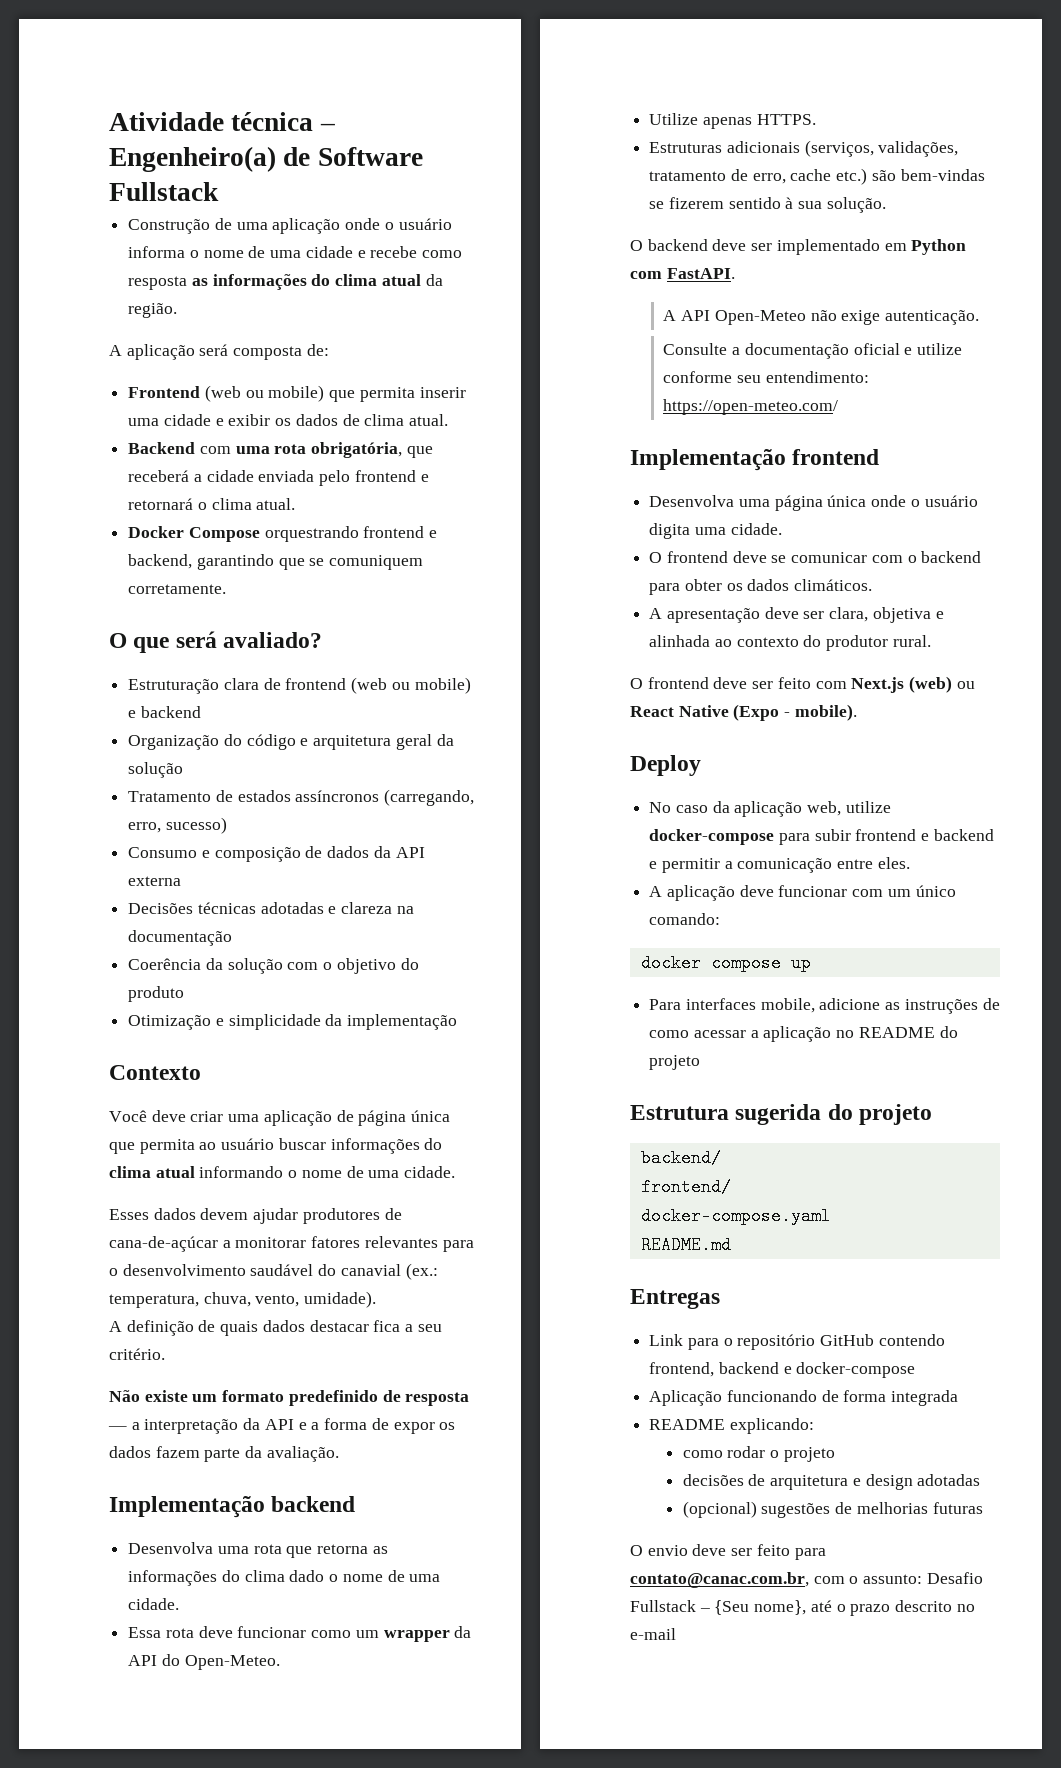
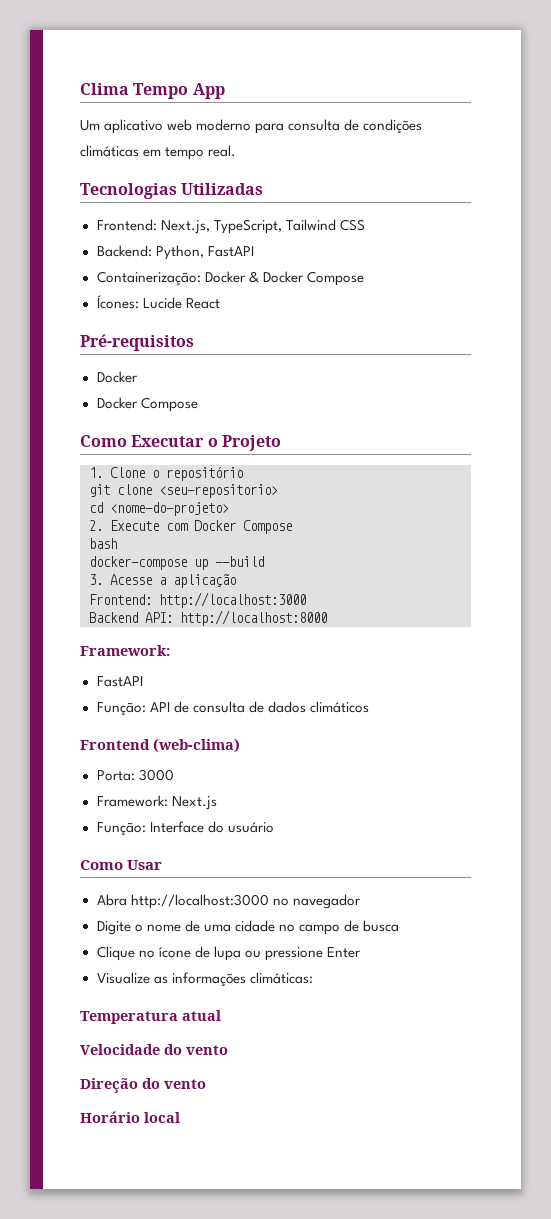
- Atividade técnica – Engenheiro(a) de Software Fullstack
- Construção de uma aplicação onde o usuário informa o nome de uma cidade e recebe como resposta as informações do clima atual da região.
- A aplicação será composta de:
- Frontend (web ou mobile) que permita inserir uma cidade e exibir os dados de clima atual.
- Backend com uma rota obrigatória, que receberá a cidade enviada pelo frontend e retornará o clima atual.
- Docker Compose orquestrando frontend e backend, garantindo que se comuniquem corretamente.
- O que será avaliado?
- Estruturação clara de frontend (web ou mobile) e backend
- Organização do código e arquitetura geral da solução
- Tratamento de estados assíncronos (carregando, erro, sucesso)
- Consumo e composição de dados da API externa
- Decisões técnicas adotadas e clareza na documentação
- Coerência da solução com o objetivo do produto
- Otimização e simplicidade da implementação
- Contexto
- Você deve criar uma aplicação de página única que permita ao usuário buscar informações do clima atual informando o nome de uma cidade.
- Esses dados devem ajudar produtores de cana-de-açúcar a monitorar fatores relevantes para o desenvolvimento saudável do canavial (ex.: temperatura, chuva, vento, umidade).
- A definição de quais dados destacar fica a seu critério.
- Não existe um formato predefinido de resposta — a interpretação da API e a forma de expor os dados fazem parte da avaliação.
- Implementação backend
- Desenvolva uma rota que retorna as informações do clima dado o nome de uma cidade.
- Essa rota deve funcionar como um wrapper da API do Open-Meteo.
- Utilize apenas HTTPS.
- Estruturas adicionais (serviços, validações, tratamento de erro, cache etc.) são bem-vindas se fizerem sentido à sua solução.
- O backend deve ser implementado em Python com FastAPI.
- A API Open-Meteo não exige autenticação.
- Consulte a documentação oficial e utilize conforme seu entendimento: https://open-meteo.com/
- Implementação frontend
- Desenvolva uma página única onde o usuário digita uma cidade.
- O frontend deve se comunicar com o backend para obter os dados climáticos.
- A apresentação deve ser clara, objetiva e alinhada ao contexto do produtor rural.
- O frontend deve ser feito com Next.js (web) ou React Native (Expo - mobile).
- Deploy
- No caso da aplicação web, utilize docker-compose para subir frontend e backend e permitir a comunicação entre eles.
- A aplicação deve funcionar com um único comando:
- docker compose up
- Para interfaces mobile, adicione as instruções de como acessar a aplicação no README do projeto
- Estrutura sugerida do projeto
- backend/
- frontend/
- docker-compose.yaml
- README.md
- Entregas
- Link para o repositório GitHub contendo frontend, backend e docker-compose
- Aplicação funcionando de forma integrada
- README explicando:
- como rodar o projeto
- decisões de arquitetura e design adotadas
- (opcional) sugestões de melhorias futuras
- O envio deve ser feito para contato@canac.com.br, com o assunto: Desafio Fullstack – {Seu nome}, até o prazo descrito no e-mail
+ Clima Tempo App
+ Um aplicativo web moderno para consulta de condições climáticas em tempo real.
+ Tecnologias Utilizadas
+ Frontend: Next.js, TypeScript, Tailwind CSS
+ Backend: Python, FastAPI
+ Containerização: Docker & Docker Compose
+ Ícones: Lucide React
+ Pré-requisitos
+ Docker
+ Docker Compose
+ Como Executar o Projeto
+ 1. Clone o repositório
+ git clone <seu-repositorio>
+ cd <nome-do-projeto>
+ 2. Execute com Docker Compose
+ bash
+ docker-compose up --build
+ 3. Acesse a aplicação
+ Frontend: http://localhost:3000
+ Backend API: http://localhost:8000
+ Framework:
+ FastAPI
+ Função: API de consulta de dados climáticos
+ Frontend (web-clima)
+ Porta: 3000
+ Framework: Next.js
+ Função: Interface do usuário
+ Como Usar
+ Abra http://localhost:3000 no navegador
+ Digite o nome de uma cidade no campo de busca
+ Clique no ícone de lupa ou pressione Enter
+ Visualize as informações climáticas:
+ Temperatura atual
+ Velocidade do vento
+ Direção do vento
+ Horário local

